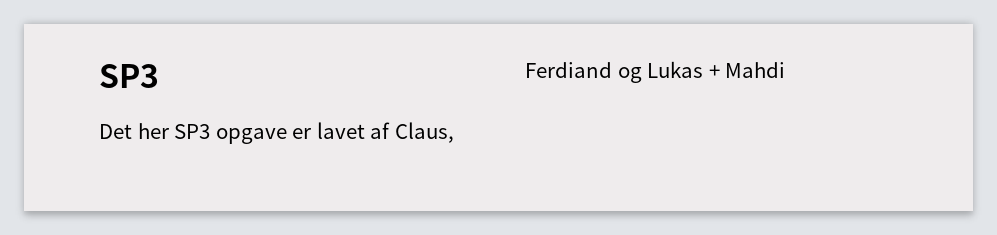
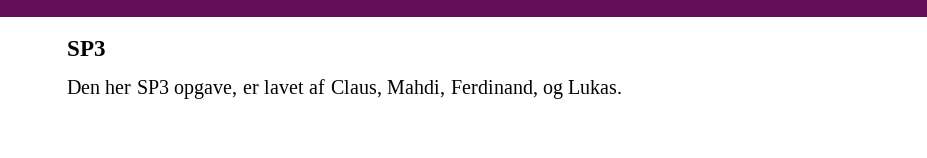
- Det her SP3 opgave er lavet af Claus, Ferdiand og Lukas + Mahdi
+ Den her SP3 opgave, er lavet af Claus, Mahdi, Ferdinand, og Lukas.

